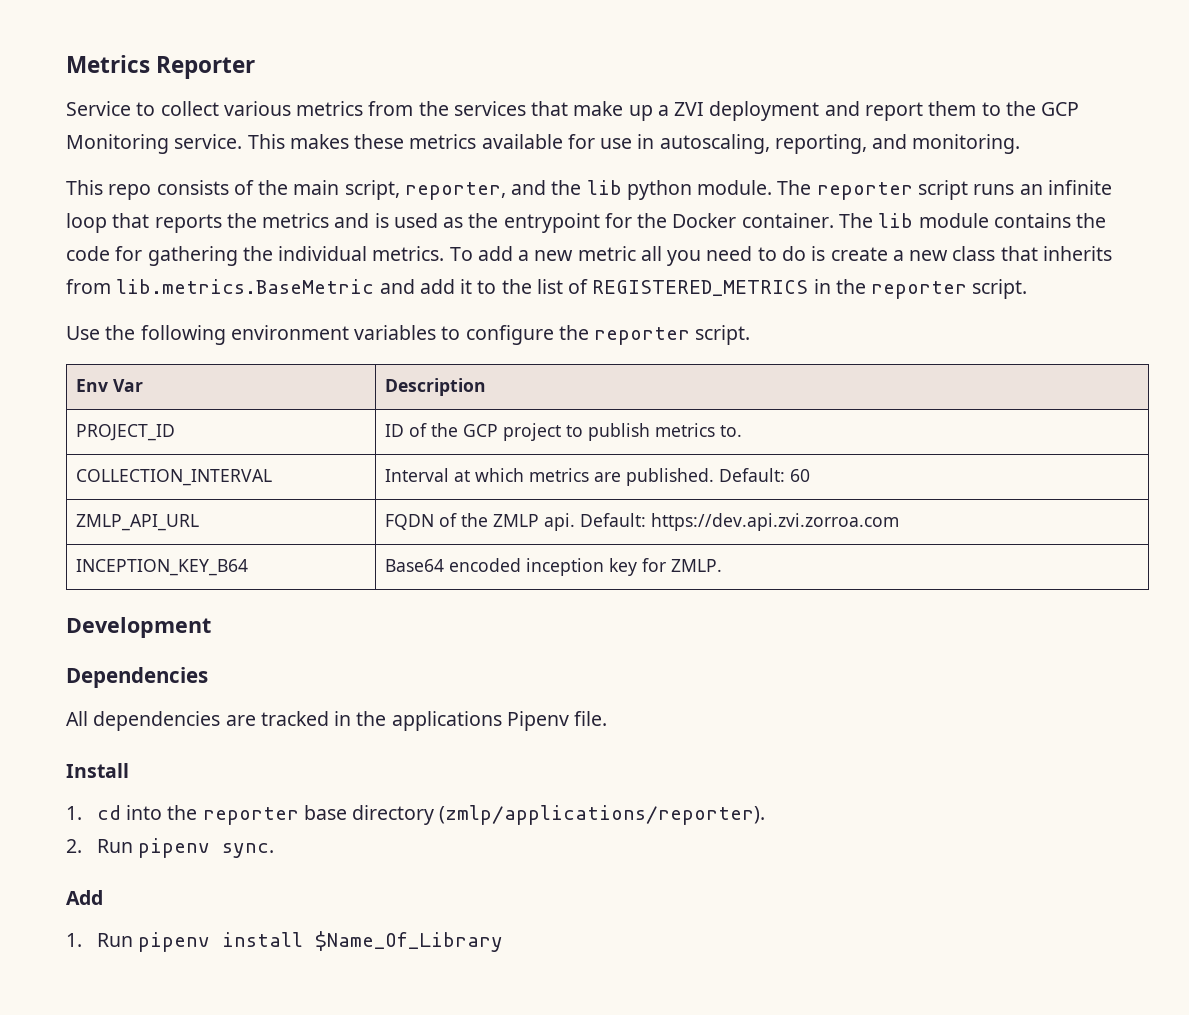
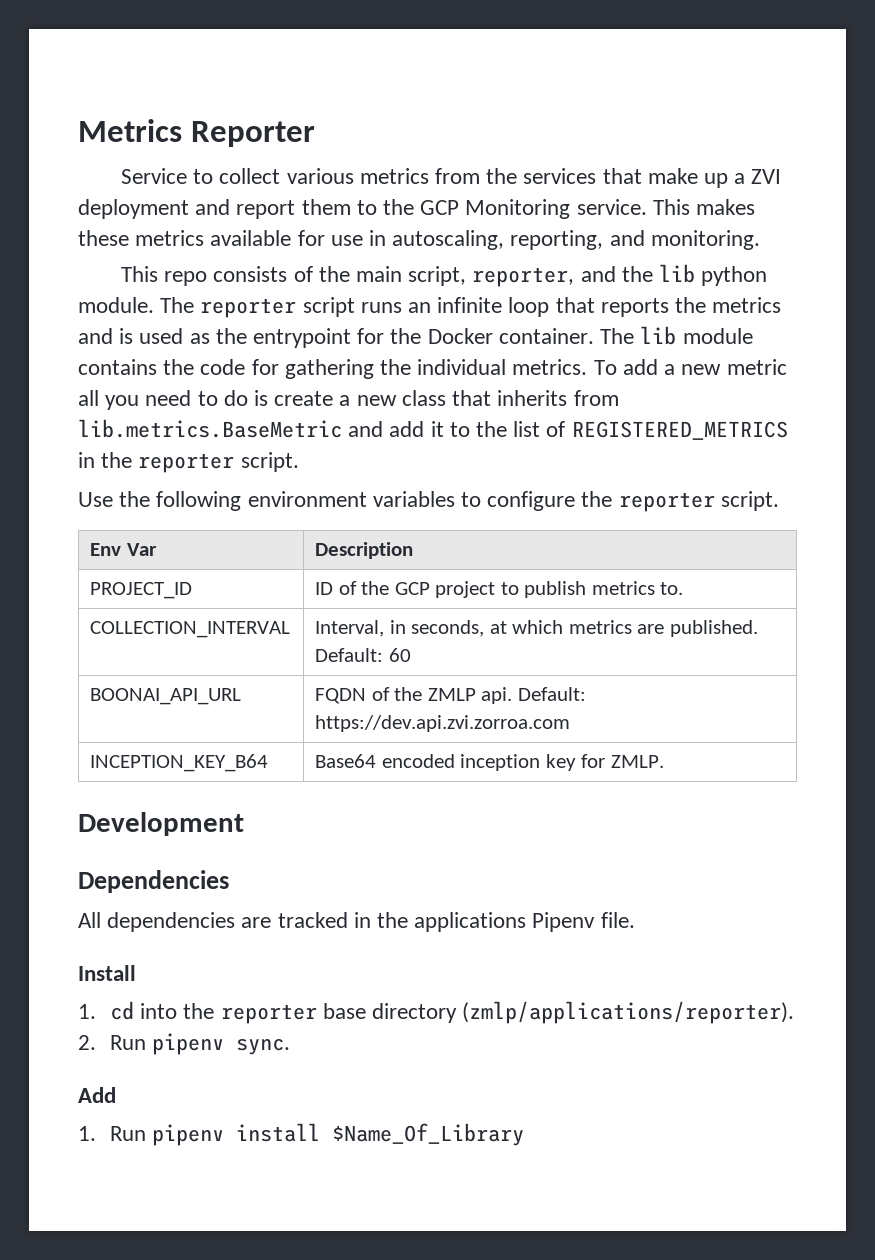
- COLLECTION_INTERVAL | Interval at which metrics are published. Default: 60
+ COLLECTION_INTERVAL | Interval, in seconds, at which metrics are published. Default: 60
- ZMLP_API_URL | FQDN of the ZMLP api. Default: https://dev.api.zvi.zorroa.com
+ BOONAI_API_URL | FQDN of the ZMLP api. Default: https://dev.api.zvi.zorroa.com

